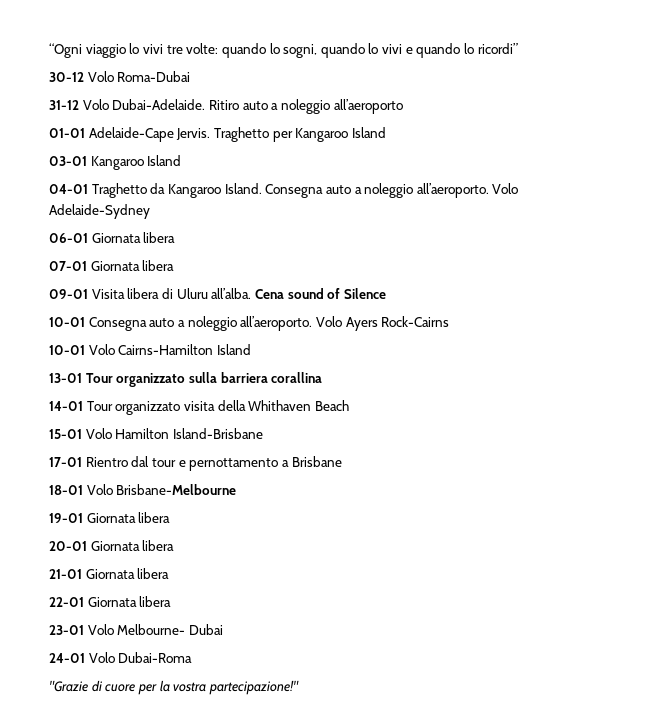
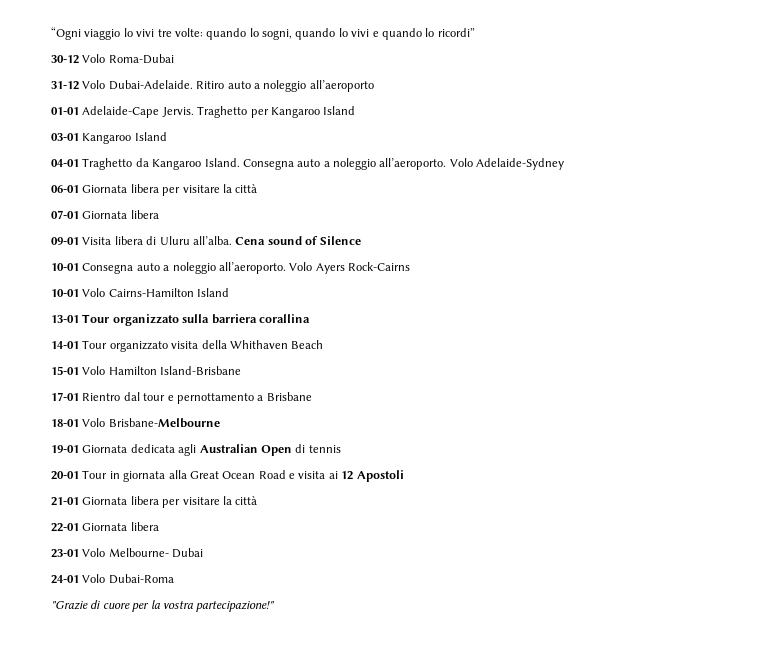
- 06-01 Giornata libera
+ 06-01 Giornata libera per visitare la città
- 19-01 Giornata libera
- 20-01 Giornata libera
+ 19-01 Giornata dedicata agli Australian Open di tennis
+ 20-01 Tour in giornata alla Great Ocean Road e visita ai 12 Apostoli
- 21-01 Giornata libera
+ 21-01 Giornata libera per visitare la città

